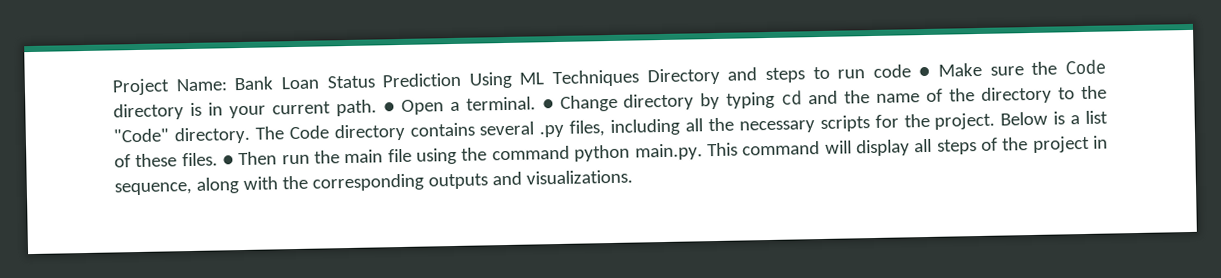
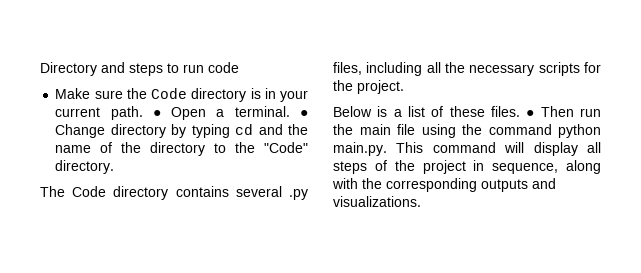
- Project Name: Bank Loan Status Prediction Using ML Techniques Directory and steps to run code ● Make sure the Code directory is in your current path.
+ Directory and steps to run code
+ Make sure the Code directory is in your current path.
- ● Change directory by typing cd and the name of the directory to the "Code" directory. The Code directory contains several .py files, including all the necessary scripts for the project. Below is a list of these files.
+ ● Change directory by typing cd and the name of the directory to the "Code" directory.
+ The Code directory contains several .py files, including all the necessary scripts for the project.
+ Below is a list of these files.

